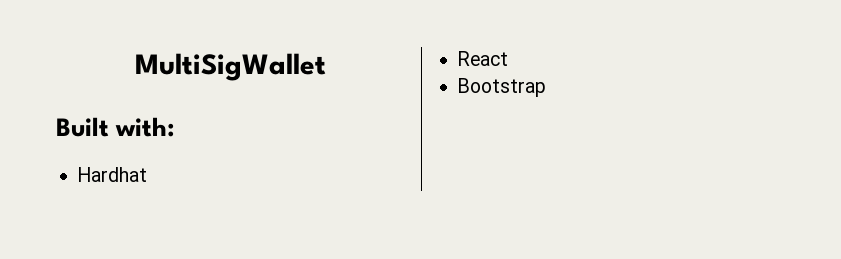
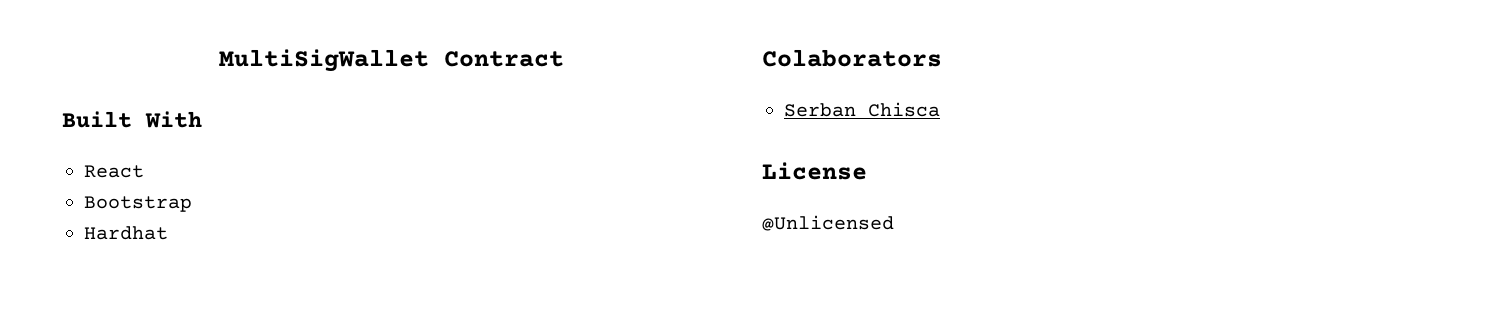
- MultiSigWallet
+ MultiSigWallet Contract
- Built with:
- Hardhat
+ Built With
+ Hardhat
+ Colaborators
+ Serban Chisca
+ License
+ @Unlicensed

